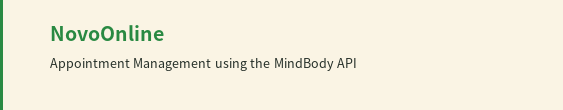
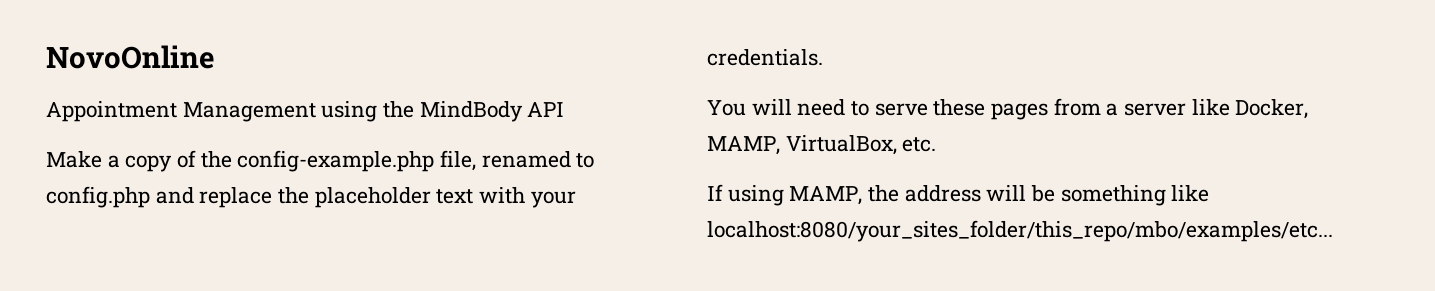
+ Make a copy of the config-example.php file, renamed to config.php and replace the placeholder text with your credentials.
+ You will need to serve these pages from a server like Docker, MAMP, VirtualBox, etc.
+ If using MAMP, the address will be something like localhost:8080/your_sites_folder/this_repo/mbo/examples/etc...

